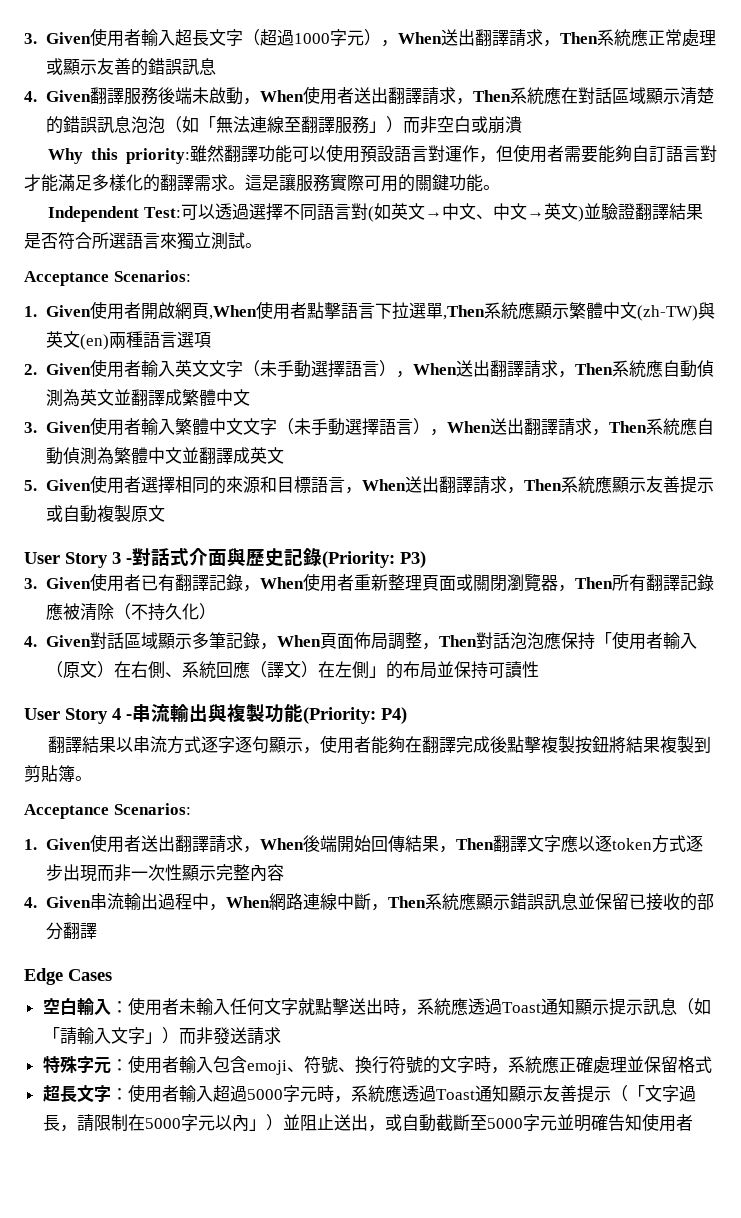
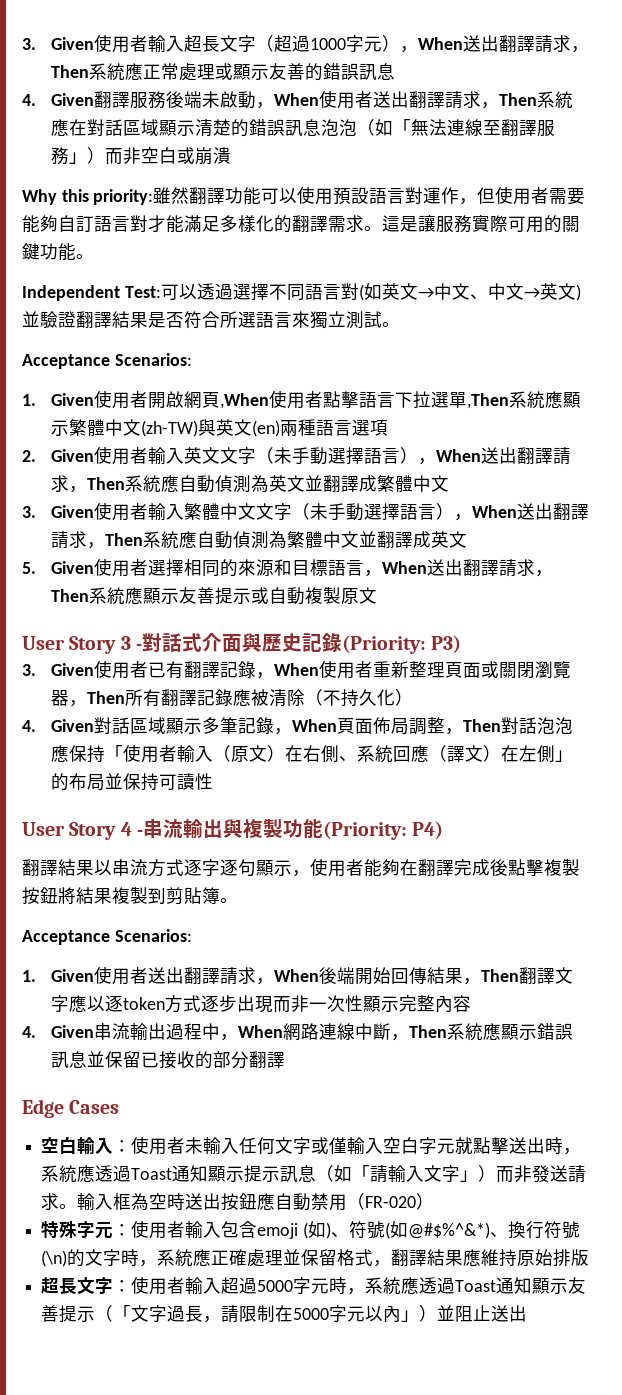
- 空白輸入：使用者未輸入任何文字就點擊送出時，系統應透過Toast通知顯示提示訊息（如「請輸入文字」）而非發送請求
+ 空白輸入：使用者未輸入任何文字或僅輸入空白字元就點擊送出時，系統應透過Toast通知顯示提示訊息（如「請輸入文字」）而非發送請求。輸入框為空時送出按鈕應自動禁用（FR-020）
- 特殊字元：使用者輸入包含emoji、符號、換行符號的文字時，系統應正確處理並保留格式
+ 特殊字元：使用者輸入包含emoji (如)、符號(如@#$%^&*)、換行符號(\n)的文字時，系統應正確處理並保留格式，翻譯結果應維持原始排版
- 超長文字：使用者輸入超過5000字元時，系統應透過Toast通知顯示友善提示（「文字過長，請限制在5000字元以內」）並阻止送出，或自動截斷至5000字元並明確告知使用者
+ 超長文字：使用者輸入超過5000字元時，系統應透過Toast通知顯示友善提示（「文字過長，請限制在5000字元以內」）並阻止送出

